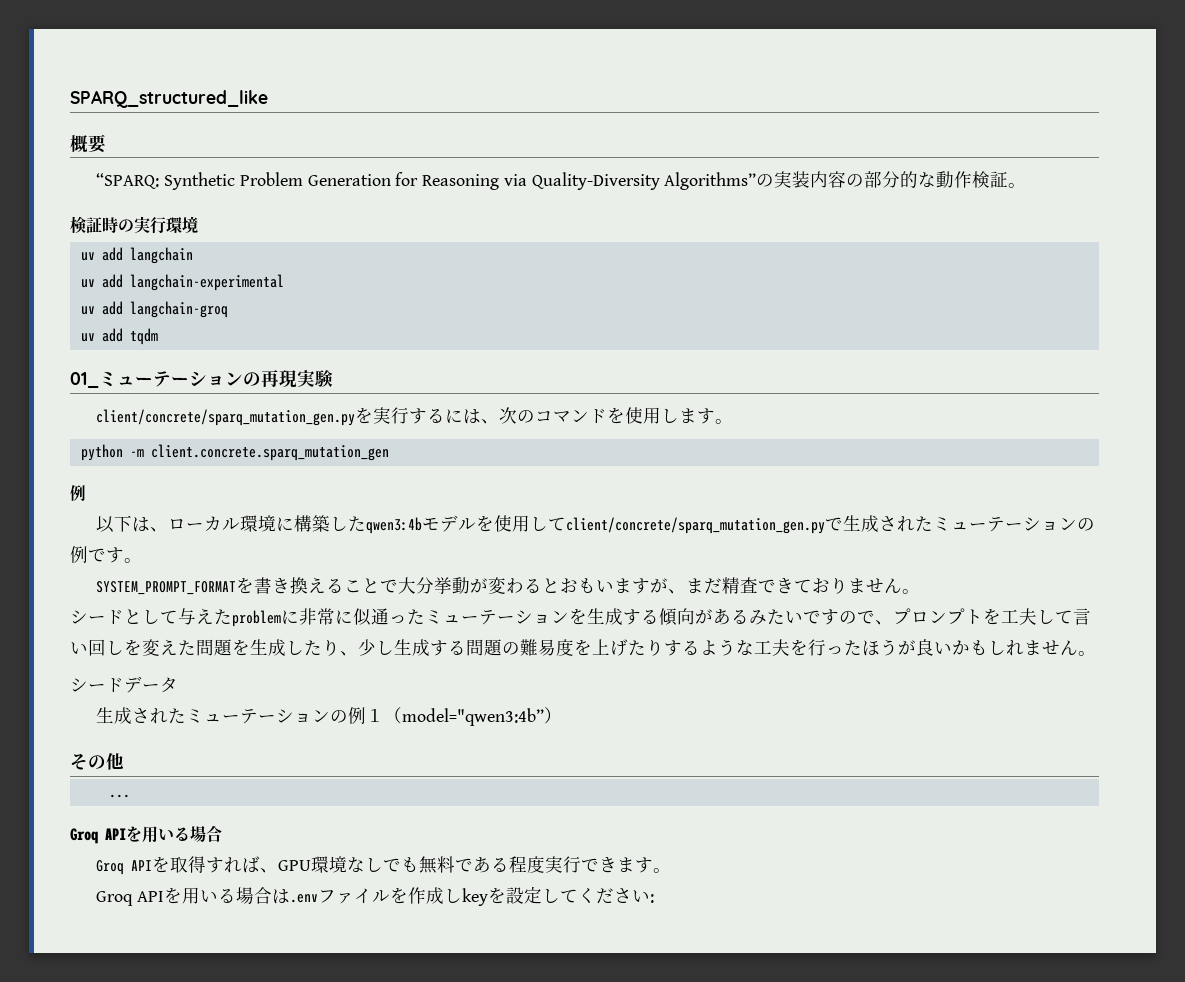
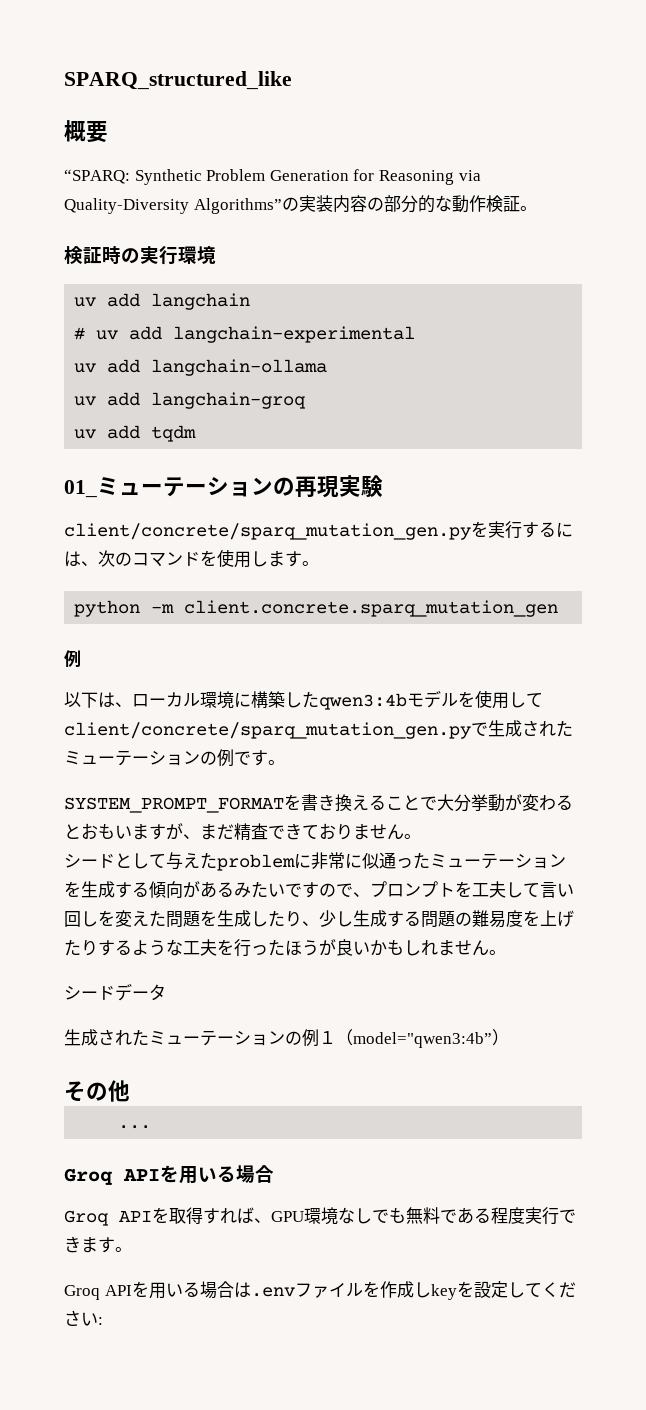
- uv add langchain-experimental
+ # uv add langchain-experimental
+ uv add langchain-ollama

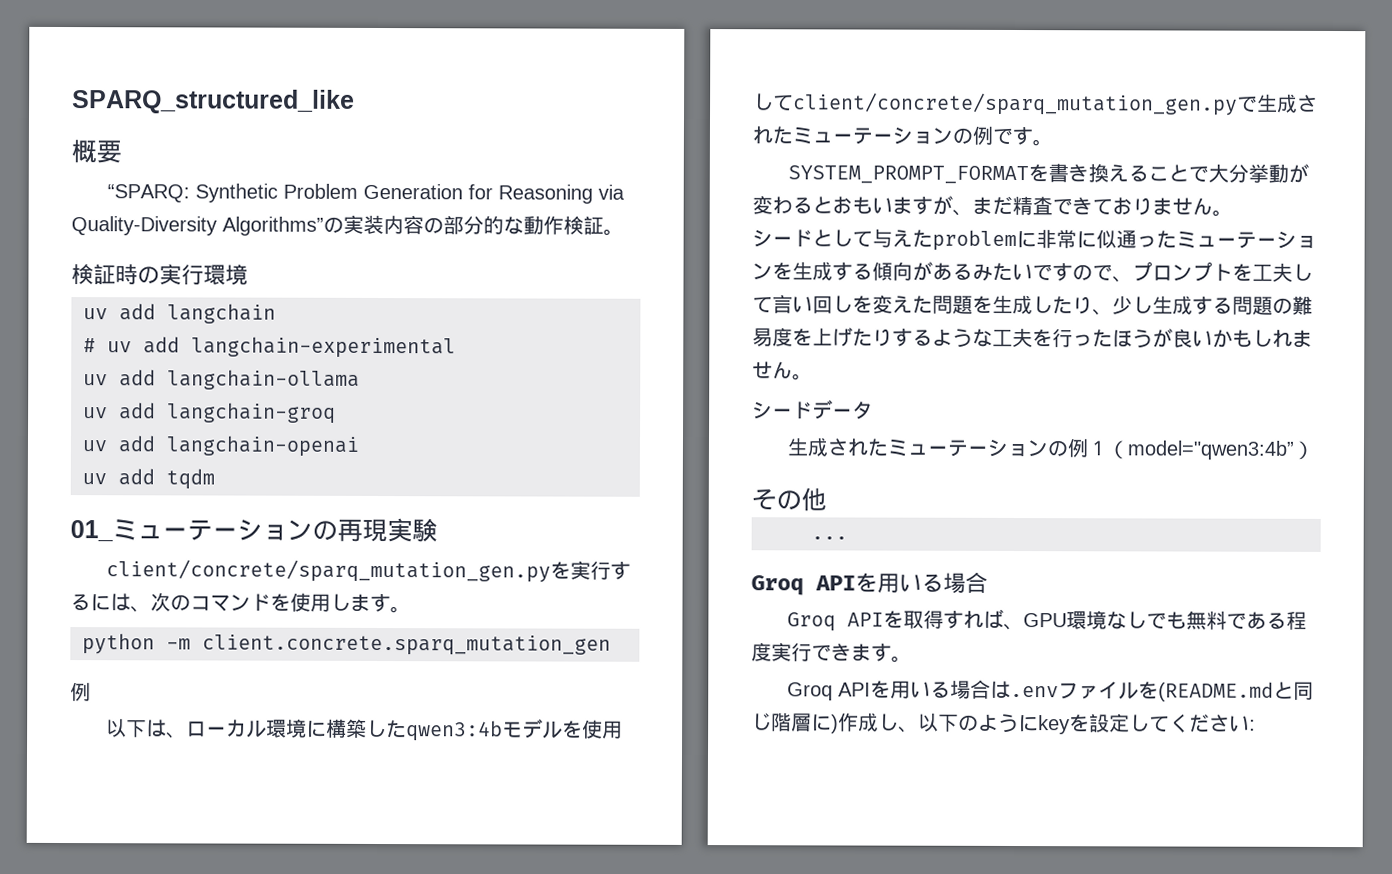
+ uv add langchain-openai
- Groq APIを用いる場合は.envファイルを作成しkeyを設定してください:
+ Groq APIを用いる場合は.envファイルを(README.mdと同じ階層に)作成し、以下のようにkeyを設定してください:

